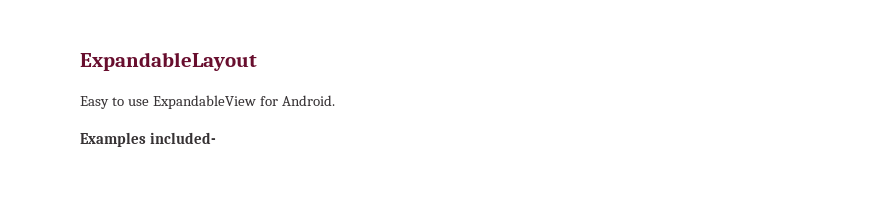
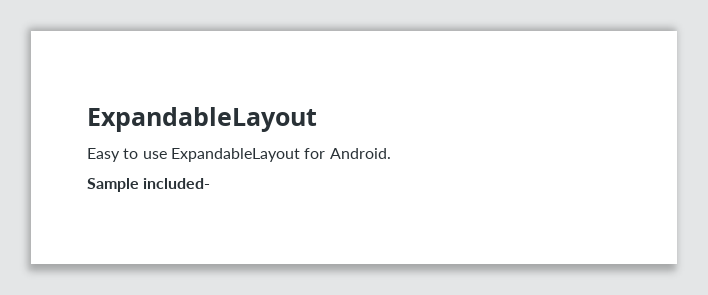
- Easy to use ExpandableView for Android.
+ Easy to use ExpandableLayout for Android.
- Examples included-
+ Sample included-

